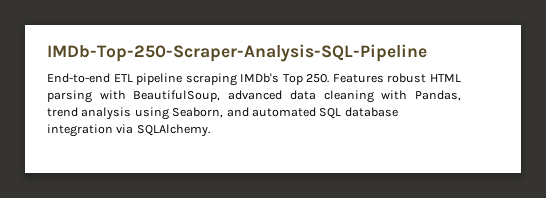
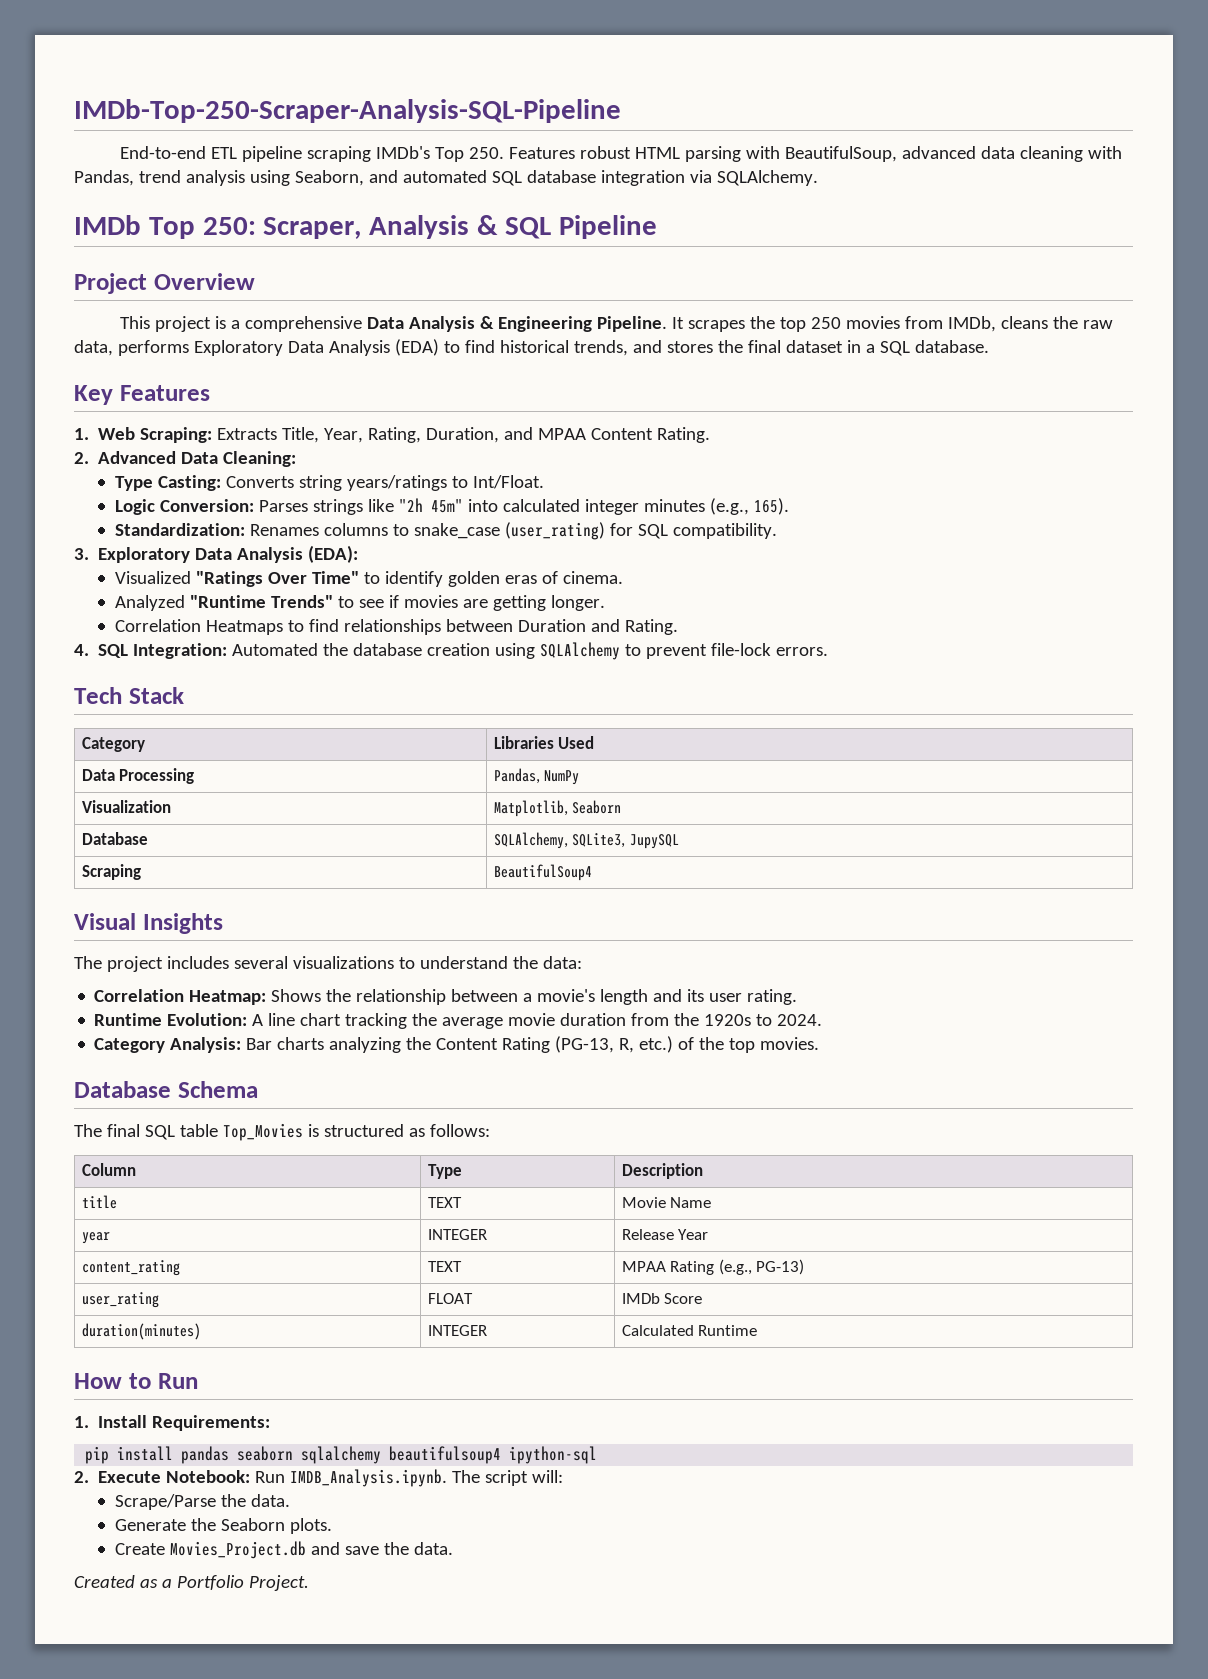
+ IMDb Top 250: Scraper, Analysis & SQL Pipeline
+ Project Overview
+ This project is a comprehensive Data Analysis & Engineering Pipeline. It scrapes the top 250 movies from IMDb, cleans the raw data, performs Exploratory Data Analysis (EDA) to find historical trends, and stores the final dataset in a SQL database.
+ Key Features
+ 1. Web Scraping: Extracts Title, Year, Rating, Duration, and MPAA Content Rating.
+ 2. Advanced Data Cleaning:
+ Type Casting: Converts string years/ratings to Int/Float.
+ Logic Conversion: Parses strings like "2h 45m" into calculated integer minutes (e.g., 165).
+ Standardization: Renames columns to snake_case (user_rating) for SQL compatibility.
+ 3. Exploratory Data Analysis (EDA):
+ Visualized "Ratings Over Time" to identify golden eras of cinema.
+ Analyzed "Runtime Trends" to see if movies are getting longer.
+ Correlation Heatmaps to find relationships between Duration and Rating.
+ 4. SQL Integration: Automated the database creation using SQLAlchemy to prevent file-lock errors.
+ Tech Stack
+ Category | Libraries Used
+ Data Processing | Pandas, NumPy
+ Visualization | Matplotlib, Seaborn
+ Database | SQLAlchemy, SQLite3, JupySQL
+ Scraping | BeautifulSoup4
+ Visual Insights
+ The project includes several visualizations to understand the data:
+ Correlation Heatmap: Shows the relationship between a movie's length and its user rating.
+ Runtime Evolution: A line chart tracking the average movie duration from the 1920s to 2024.
+ Category Analysis: Bar charts analyzing the Content Rating (PG-13, R, etc.) of the top movies.
+ Database Schema
+ The final SQL table Top_Movies is structured as follows:
+ Column | Type | Description
+ title | TEXT | Movie Name
+ year | INTEGER | Release Year
+ content_rating | TEXT | MPAA Rating (e.g., PG-13)
+ user_rating | FLOAT | IMDb Score
+ duration(minutes) | INTEGER | Calculated Runtime
+ How to Run
+ 1. Install Requirements:
+ pip install pandas seaborn sqlalchemy beautifulsoup4 ipython-sql
+ 2. Execute Notebook: Run IMDB_Analysis.ipynb. The script will:
+ Scrape/Parse the data.
+ Generate the Seaborn plots.
+ Create Movies_Project.db and save the data.
+ Created as a Portfolio Project.

